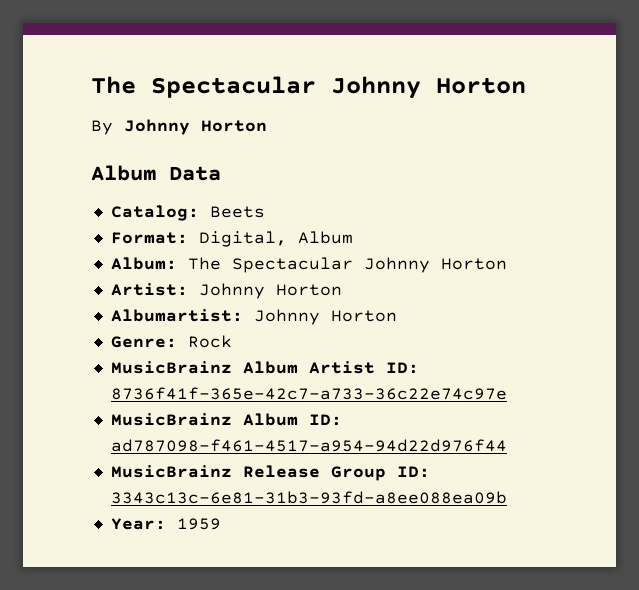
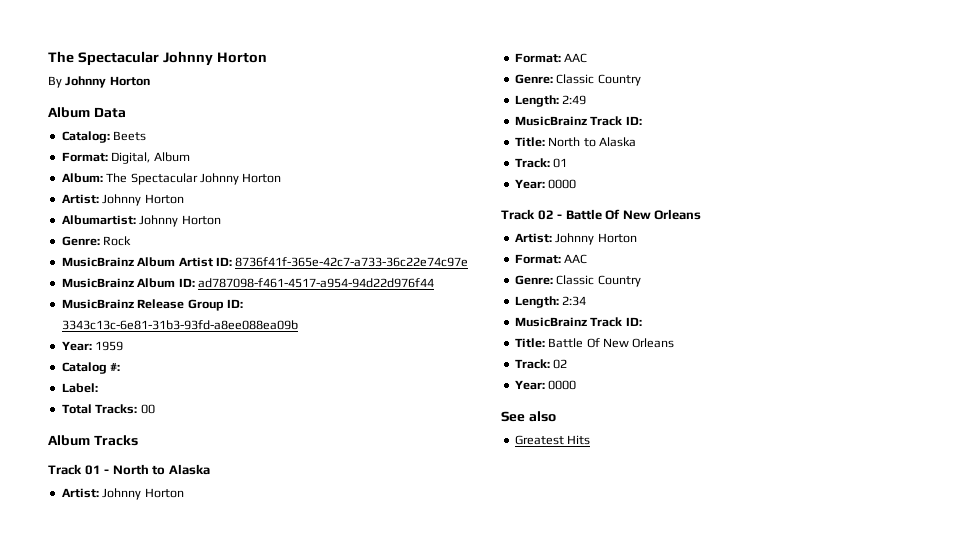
+ Catalog #:
+ Label:
+ Total Tracks: 00
+ Album Tracks
+ Track 01 - North to Alaska
+ Artist: Johnny Horton
+ Format: AAC
+ Genre: Classic Country
+ Length: 2:49
+ MusicBrainz Track ID:
+ Title: North to Alaska
+ Track: 01
+ Year: 0000
+ Track 02 - Battle Of New Orleans
+ Artist: Johnny Horton
+ Format: AAC
+ Genre: Classic Country
+ Length: 2:34
+ MusicBrainz Track ID:
+ Title: Battle Of New Orleans
+ Track: 02
+ Year: 0000
+ See also
+ Greatest Hits

